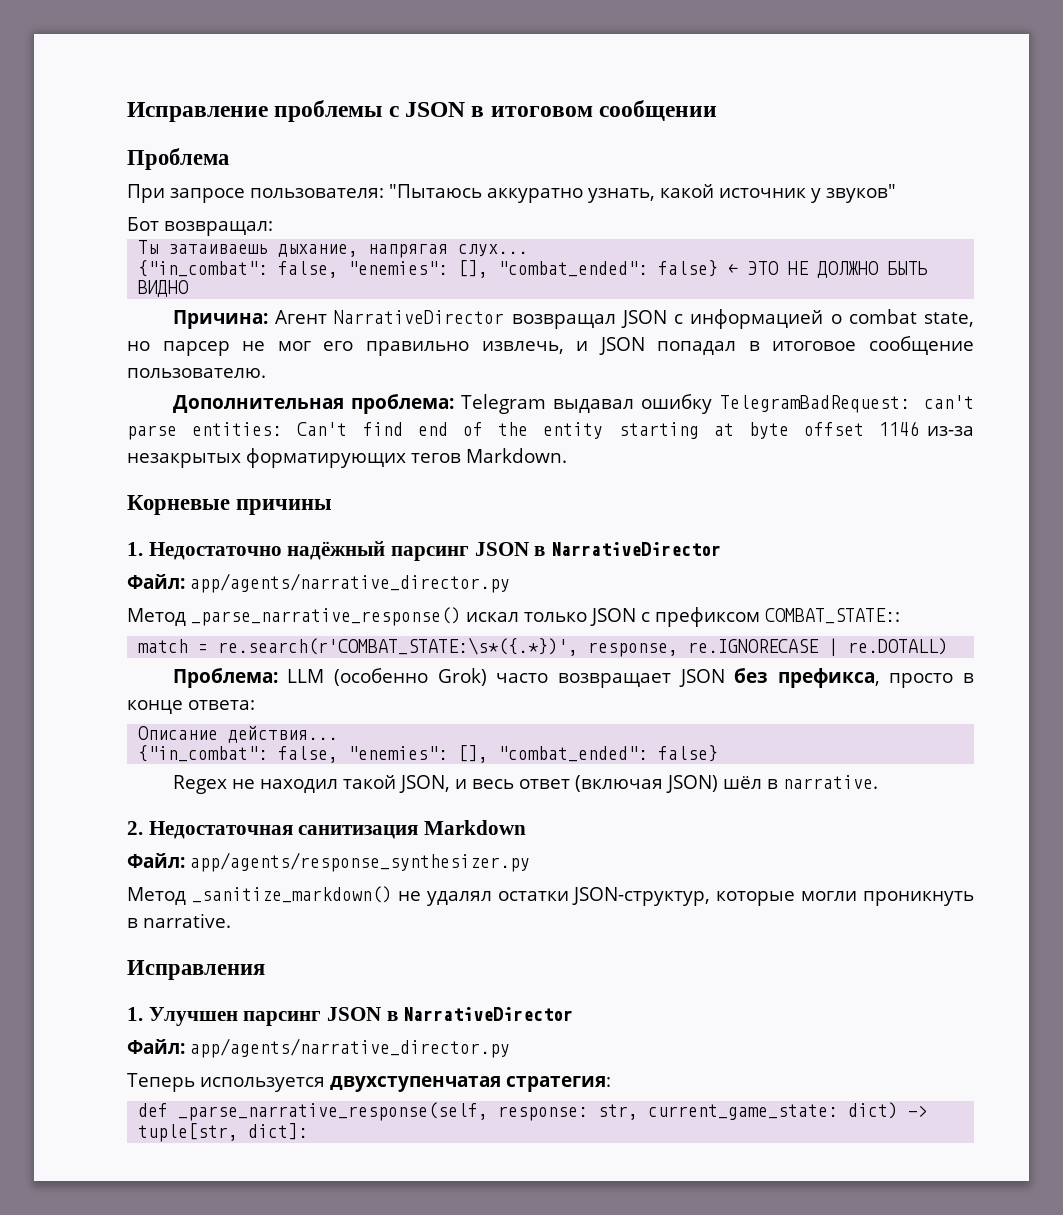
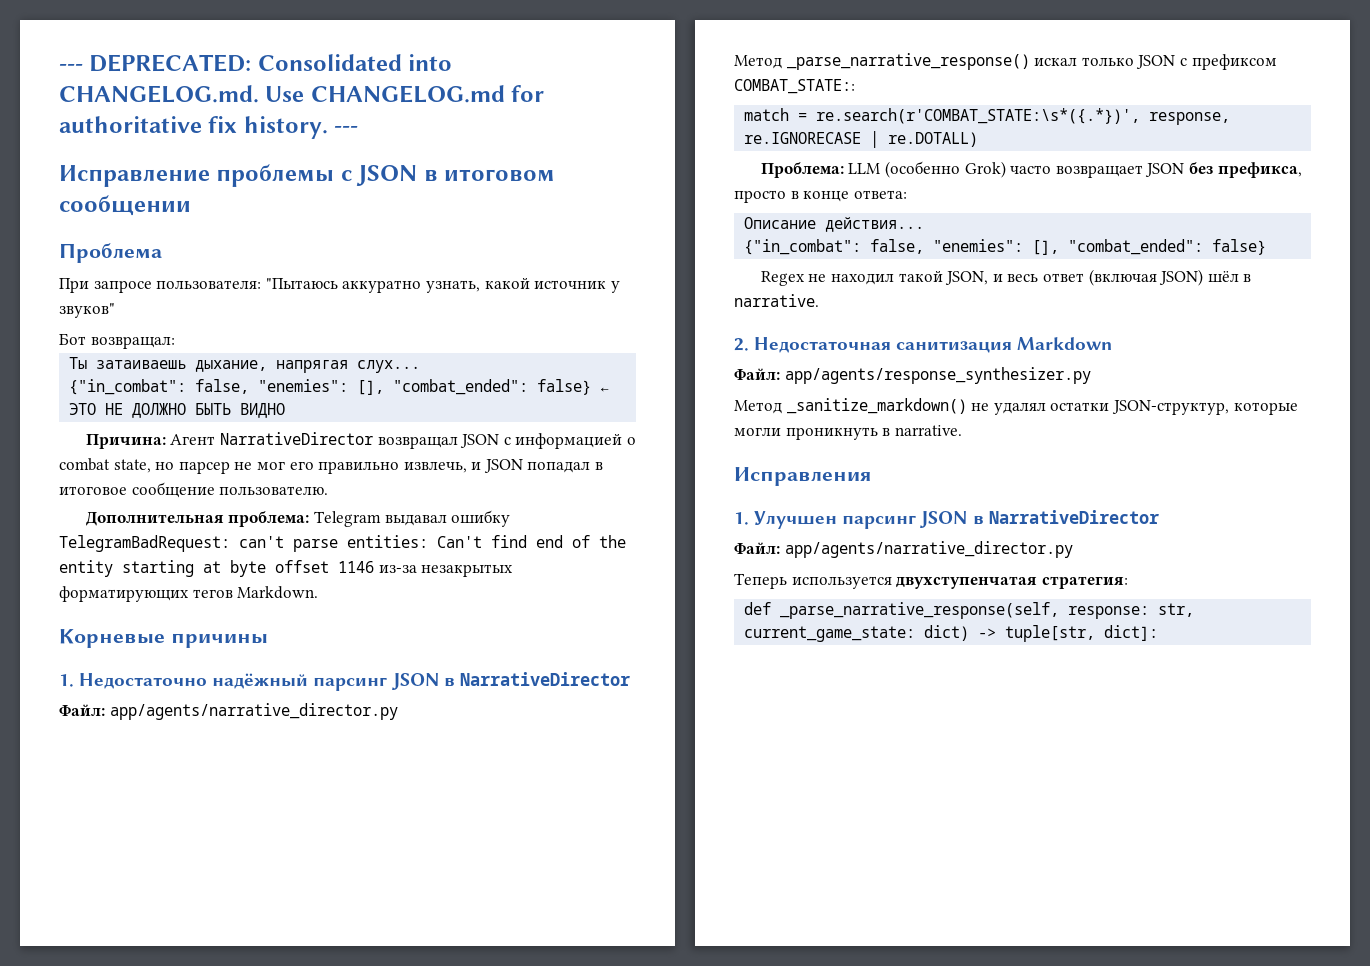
+ --- DEPRECATED: Consolidated into CHANGELOG.md. Use CHANGELOG.md for authoritative fix history. ---

